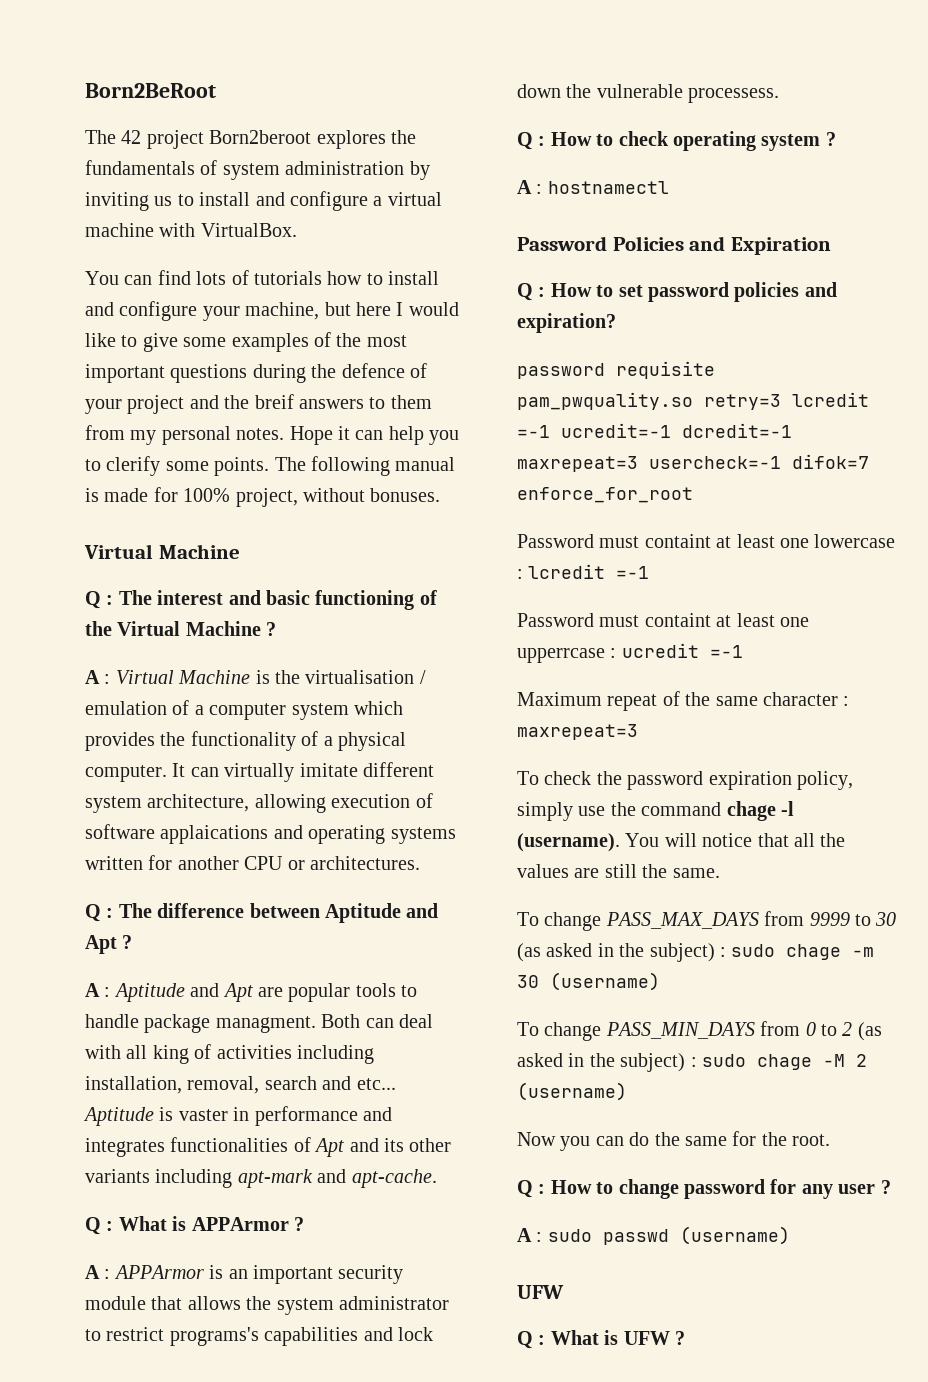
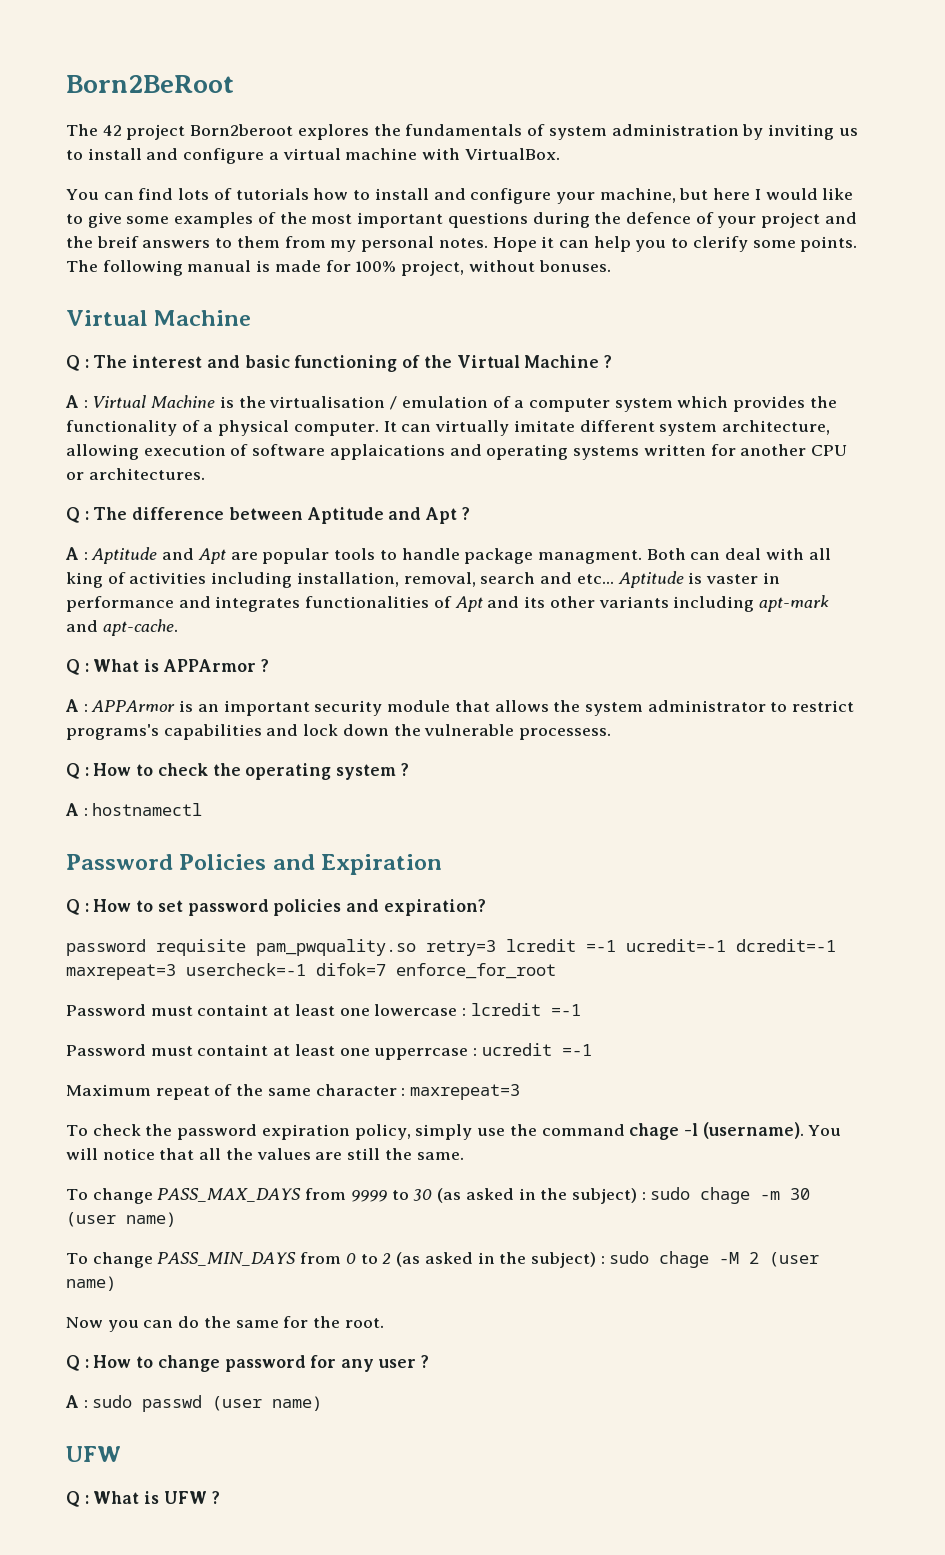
- Q : How to check operating system ?
+ Q : How to check the operating system ?
- To change PASS_MAX_DAYS from 9999 to 30 (as asked in the subject) : sudo chage -m 30 (username)
+ To change PASS_MAX_DAYS from 9999 to 30 (as asked in the subject) : sudo chage -m 30 (user name)
- To change PASS_MIN_DAYS from 0 to 2 (as asked in the subject) : sudo chage -M 2 (username)
+ To change PASS_MIN_DAYS from 0 to 2 (as asked in the subject) : sudo chage -M 2 (user name)
- A : sudo passwd (username)
+ A : sudo passwd (user name)

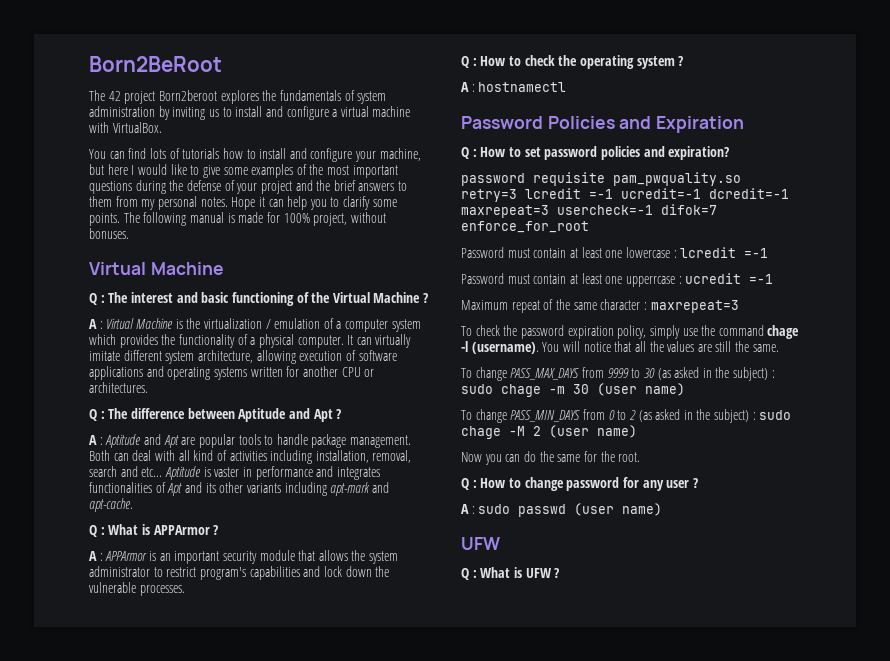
- You can find lots of tutorials how to install and configure your machine, but here I would like to give some examples of the most important questions during the defence of your project and the breif answers to them from my personal notes.
+ You can find lots of tutorials how to install and configure your machine, but here I would like to give some examples of the most important questions during the defense of your project and the brief answers to them from my personal notes.
- Hope it can help you to clerify some points.
+ Hope it can help you to clarify some points.
- A : Virtual Machine is the virtualisation / emulation of a computer system which provides the functionality of a physical computer.
+ A : Virtual Machine is the virtualization / emulation of a computer system which provides the functionality of a physical computer.
- It can virtually imitate different system architecture, allowing execution of software applaications and operating systems written for another CPU or architectures.
+ It can virtually imitate different system architecture, allowing execution of software applications and operating systems written for another CPU or architectures.
- A : Aptitude and Apt are popular tools to handle package managment.
+ A : Aptitude and Apt are popular tools to handle package management.
- Both can deal with all king of activities including installation, removal, search and etc...
+ Both can deal with all kind of activities including installation, removal, search and etc...
- A : APPArmor is an important security module that allows the system administrator to restrict programs's capabilities and lock down the vulnerable processess.
+ A : APPArmor is an important security module that allows the system administrator to restrict program's capabilities and lock down the vulnerable processes.
- Password must containt at least one lowercase : lcredit =-1
+ Password must contain at least one lowercase : lcredit =-1
- Password must containt at least one upperrcase : ucredit =-1
+ Password must contain at least one upperrcase : ucredit =-1

